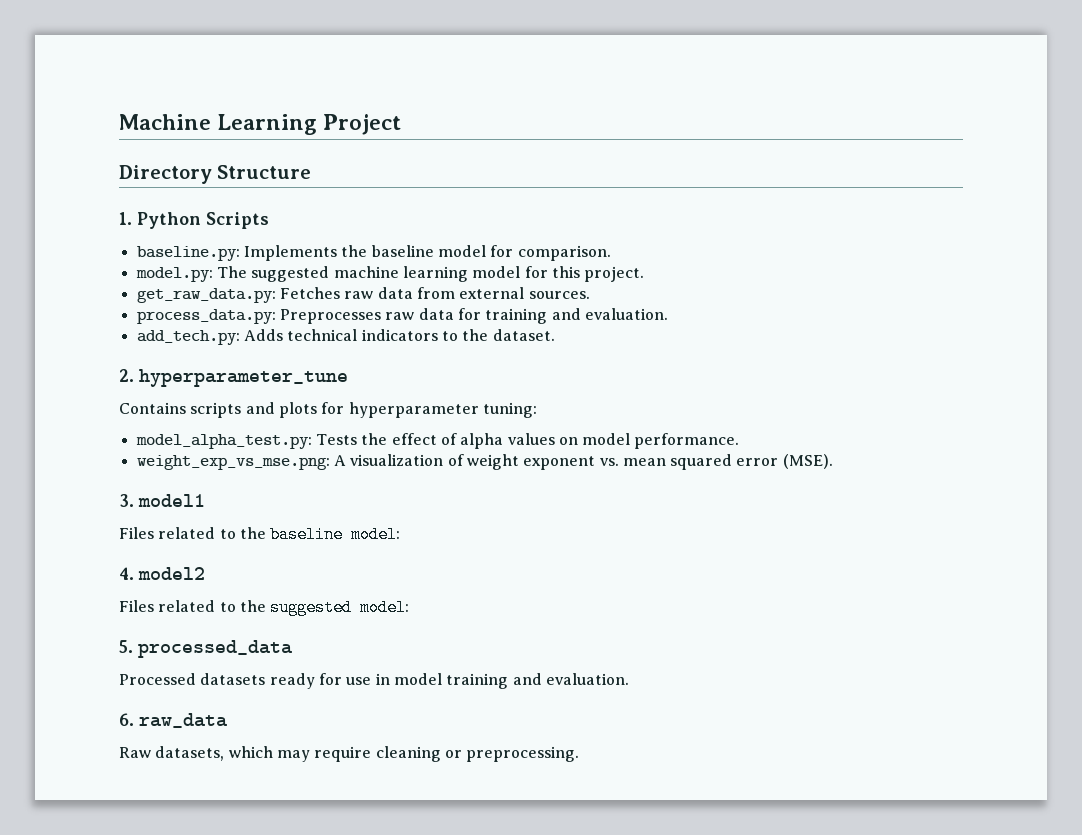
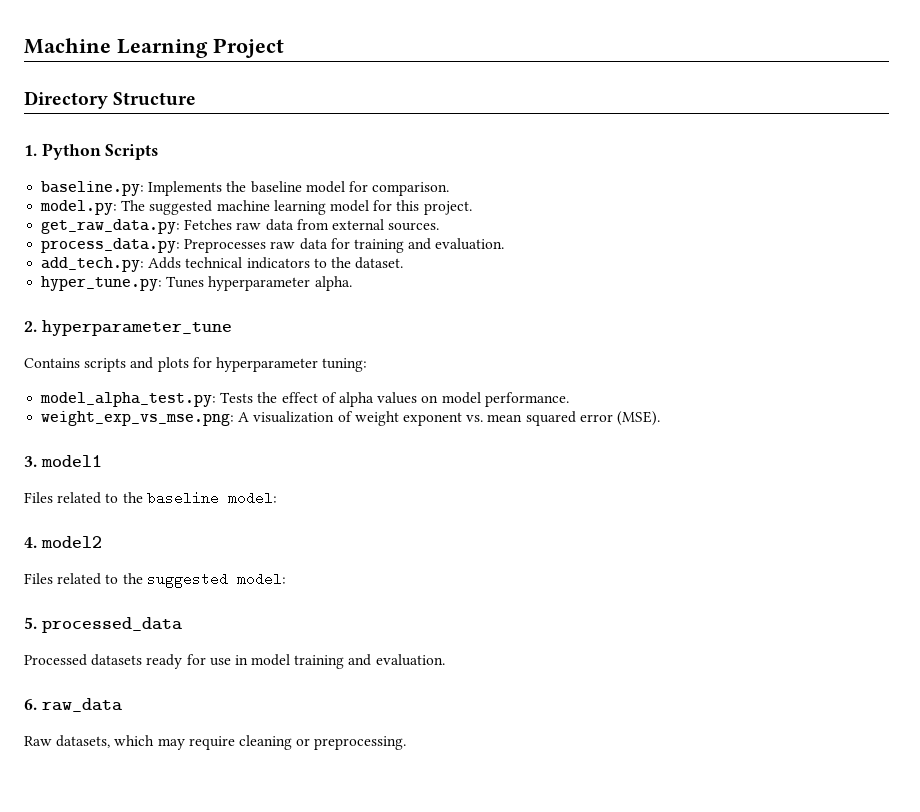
+ hyper_tune.py: Tunes hyperparameter alpha.

